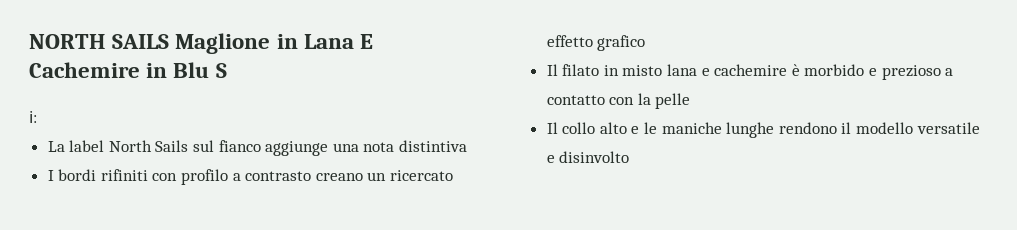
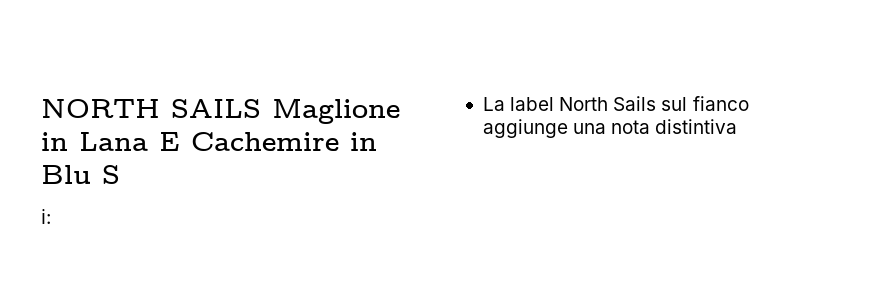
- I bordi rifiniti con profilo a contrasto creano un ricercato effetto grafico
- Il filato in misto lana e cachemire è morbido e prezioso a contatto con la pelle
- Il collo alto e le maniche lunghe rendono il modello versatile e disinvolto

